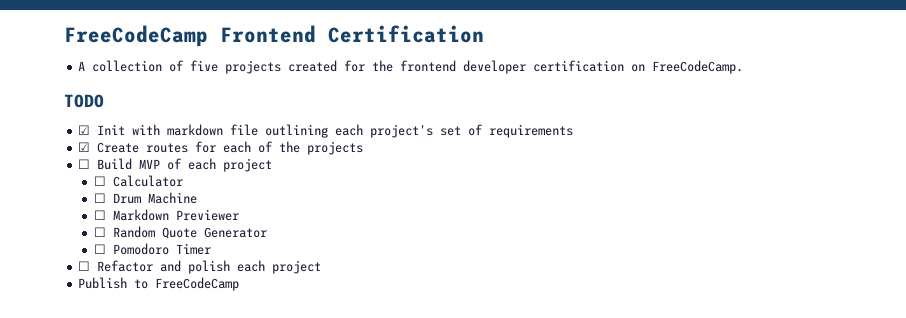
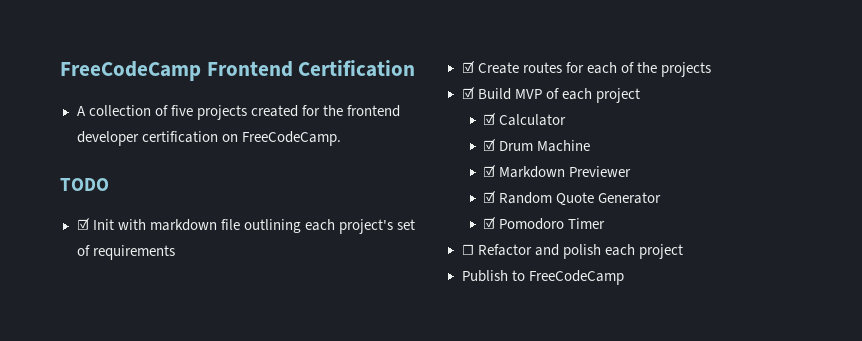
- ☐ Build MVP of each project
+ ☑ Build MVP of each project
- ☐ Calculator
+ ☑ Calculator
- ☐ Drum Machine
+ ☑ Drum Machine
- ☐ Markdown Previewer
+ ☑ Markdown Previewer
- ☐ Random Quote Generator
+ ☑ Random Quote Generator
- ☐ Pomodoro Timer
+ ☑ Pomodoro Timer

